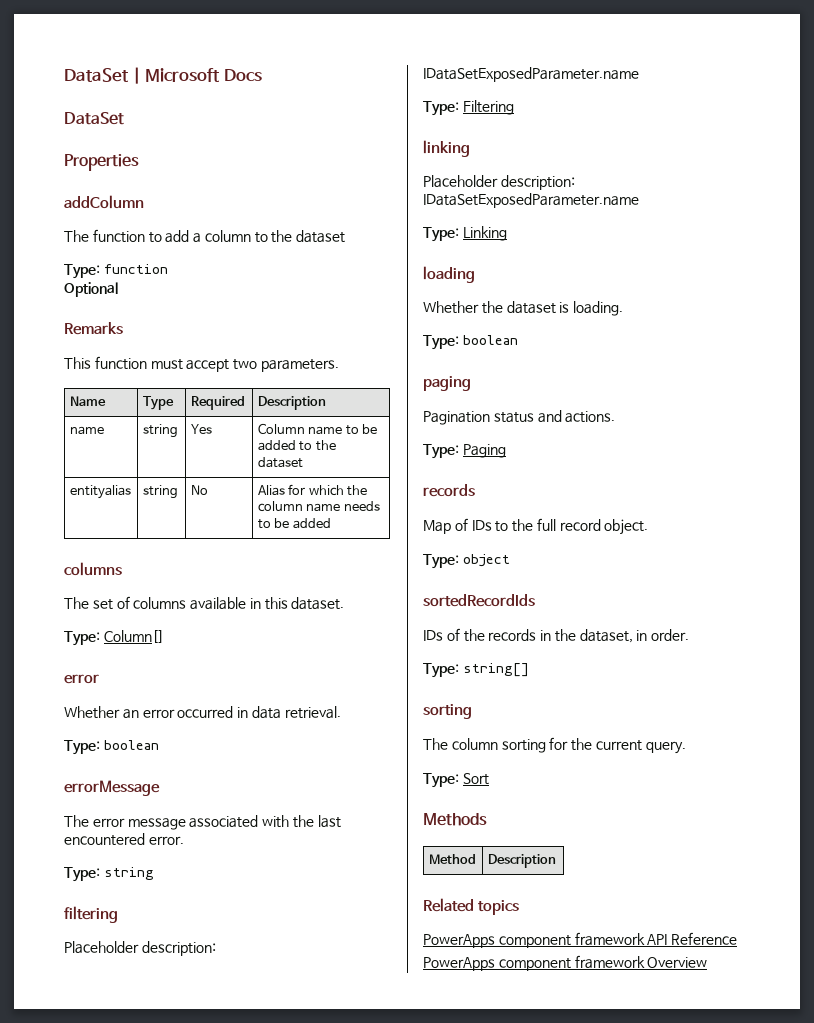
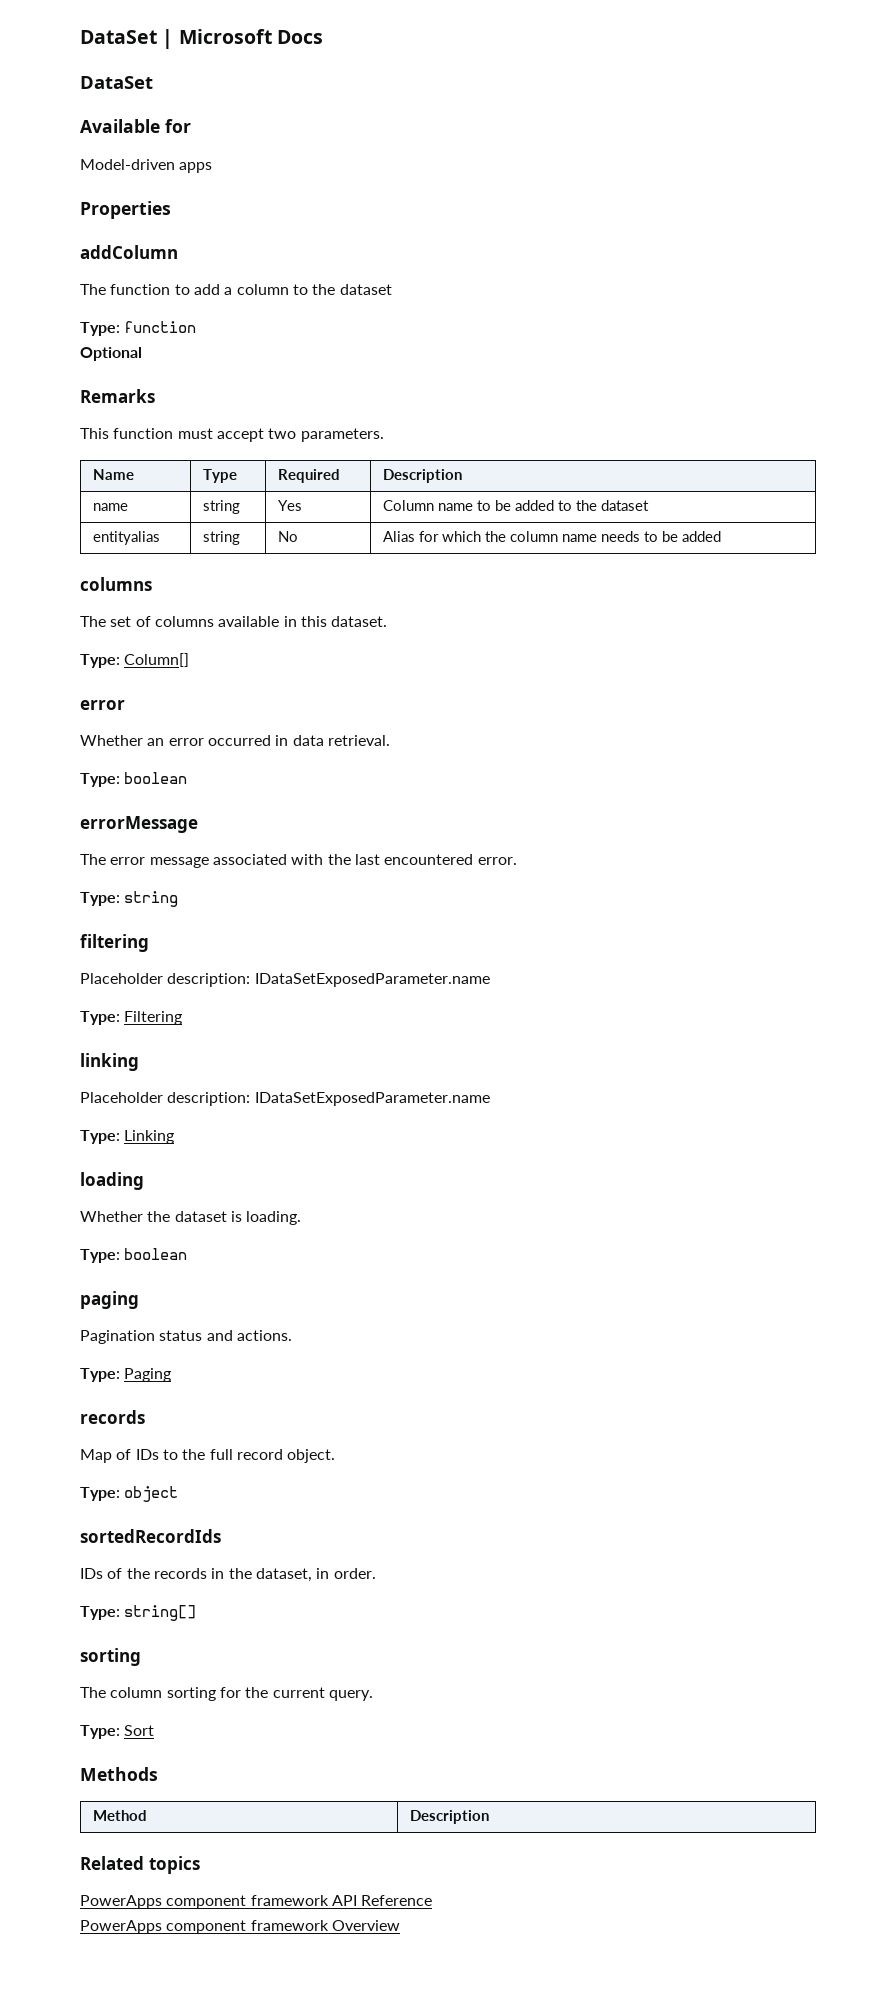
+ Available for
+ Model-driven apps

